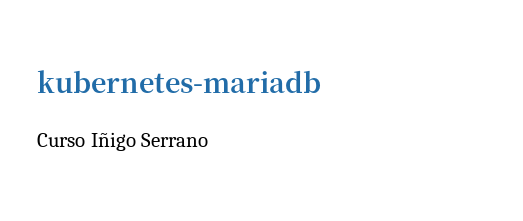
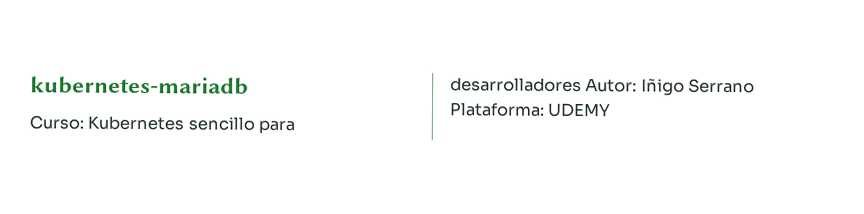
- Curso Iñigo Serrano
+ Curso: Kubernetes sencillo para desarrolladores Autor: Iñigo Serrano Plataforma: UDEMY

